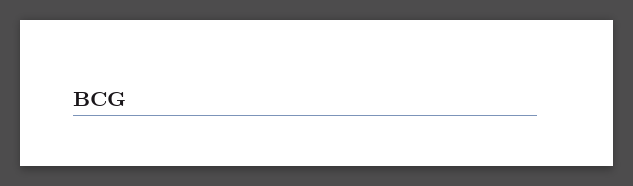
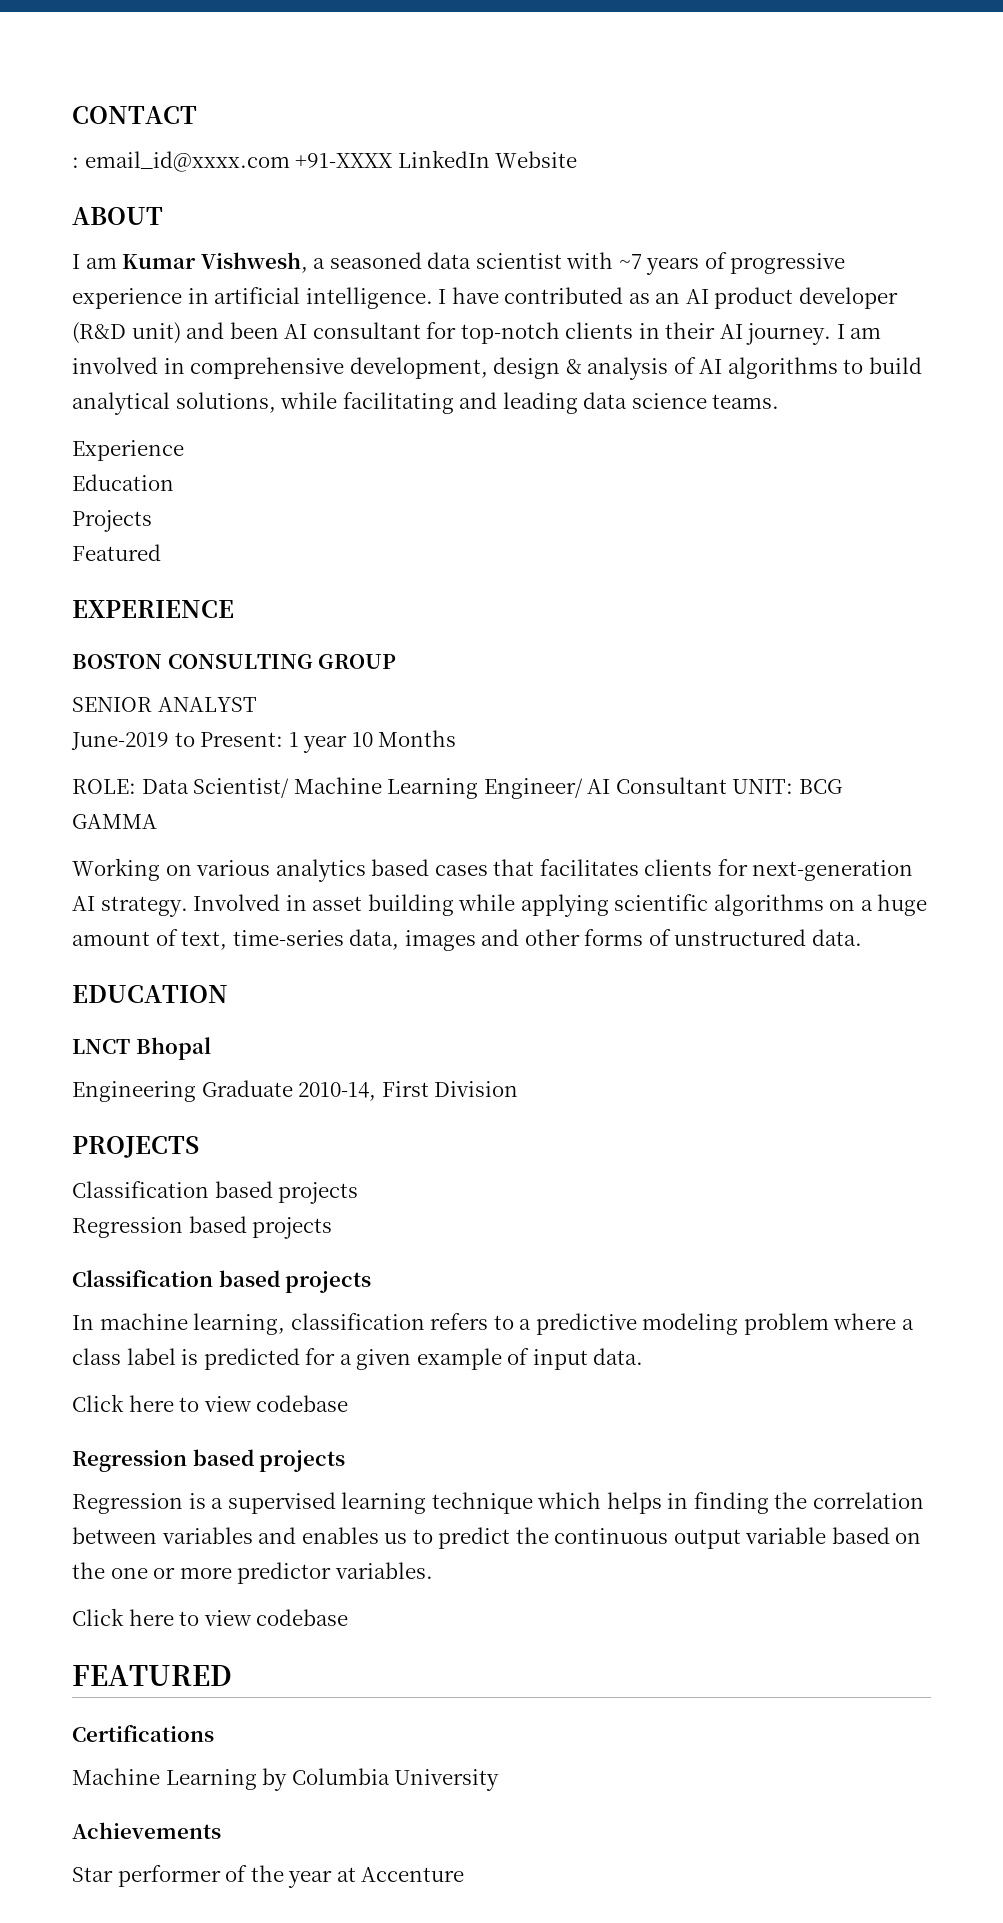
- BCG
+ CONTACT
+ : email_id@xxxx.com +91-XXXX LinkedIn Website
+ ABOUT
+ I am Kumar Vishwesh, a seasoned data scientist with ~7 years of progressive experience in artificial intelligence. I have contributed as an AI product developer (R&D unit) and been AI consultant for top-notch clients in their AI journey. I am involved in comprehensive development, design & analysis of AI algorithms to build analytical solutions, while facilitating and leading data science teams.
+ Experience
+ Education
+ Projects
+ Featured
+ EXPERIENCE
+ BOSTON CONSULTING GROUP
+ SENIOR ANALYST
+ June-2019 to Present: 1 year 10 Months
+ ROLE: Data Scientist/ Machine Learning Engineer/ AI Consultant UNIT: BCG GAMMA
+ Working on various analytics based cases that facilitates clients for next-generation AI strategy. Involved in asset building while applying scientific algorithms on a huge amount of text, time-series data, images and other forms of unstructured data.
+ EDUCATION
+ LNCT Bhopal
+ Engineering Graduate 2010-14, First Division
+ PROJECTS
+ Classification based projects
+ Regression based projects
+ Classification based projects
+ In machine learning, classification refers to a predictive modeling problem where a class label is predicted for a given example of input data.
+ Click here to view codebase
+ Regression based projects
+ Regression is a supervised learning technique which helps in finding the correlation between variables and enables us to predict the continuous output variable based on the one or more predictor variables.
+ Click here to view codebase
+ FEATURED
+ Certifications
+ Machine Learning by Columbia University
+ Achievements
+ Star performer of the year at Accenture

